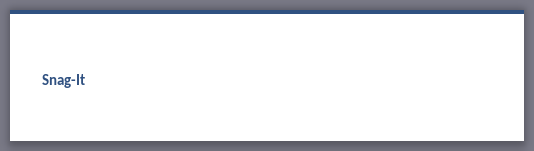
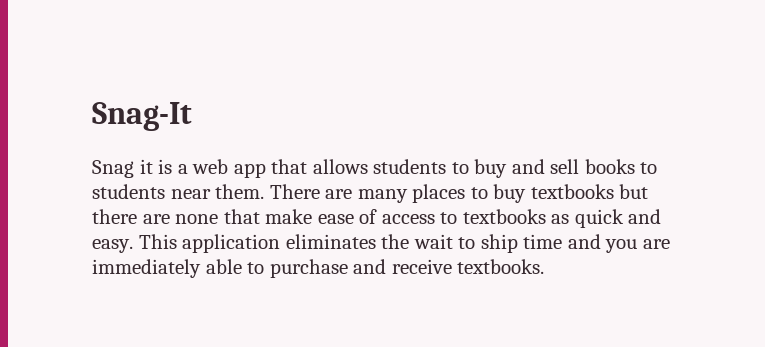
+ Snag it is a web app that allows students to buy and sell books to students near them. There are many places to buy textbooks but there are none that make ease of access to textbooks as quick and easy. This application eliminates the wait to ship time and you are immediately able to purchase and receive textbooks.

